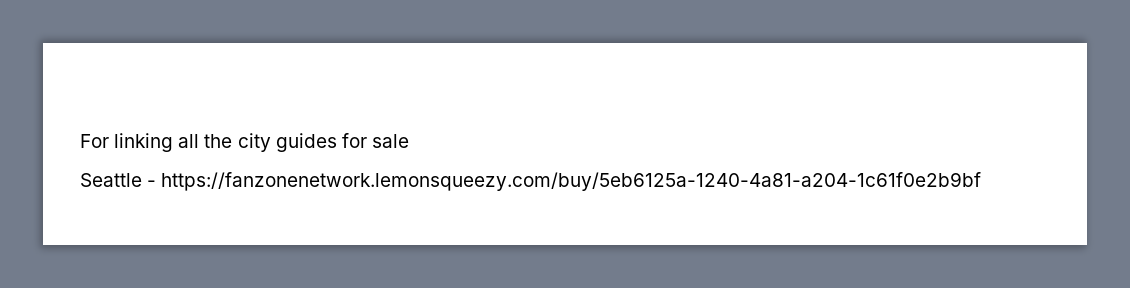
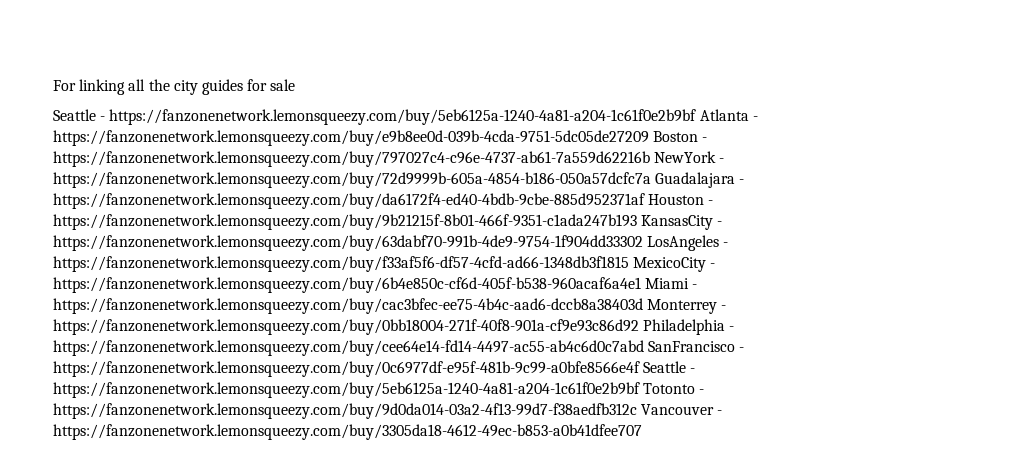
- Seattle - https://fanzonenetwork.lemonsqueezy.com/buy/5eb6125a-1240-4a81-a204-1c61f0e2b9bf
+ Seattle - https://fanzonenetwork.lemonsqueezy.com/buy/5eb6125a-1240-4a81-a204-1c61f0e2b9bf Atlanta - https://fanzonenetwork.lemonsqueezy.com/buy/e9b8ee0d-039b-4cda-9751-5dc05de27209 Boston - https://fanzonenetwork.lemonsqueezy.com/buy/797027c4-c96e-4737-ab61-7a559d62216b NewYork - https://fanzonenetwork.lemonsqueezy.com/buy/72d9999b-605a-4854-b186-050a57dcfc7a Guadalajara - https://fanzonenetwork.lemonsqueezy.com/buy/da6172f4-ed40-4bdb-9cbe-885d952371af Houston - https://fanzonenetwork.lemonsqueezy.com/buy/9b21215f-8b01-466f-9351-c1ada247b193 KansasCity - https://fanzonenetwork.lemonsqueezy.com/buy/63dabf70-991b-4de9-9754-1f904dd33302 LosAngeles - https://fanzonenetwork.lemonsqueezy.com/buy/f33af5f6-df57-4cfd-ad66-1348db3f1815 MexicoCity - https://fanzonenetwork.lemonsqueezy.com/buy/6b4e850c-cf6d-405f-b538-960acaf6a4e1 Miami - https://fanzonenetwork.lemonsqueezy.com/buy/cac3bfec-ee75-4b4c-aad6-dccb8a38403d Monterrey - https://fanzonenetwork.lemonsqueezy.com/buy/0bb18004-271f-40f8-901a-cf9e93c86d92 Philadelphia - https://fanzonenetwork.lemonsqueezy.com/buy/cee64e14-fd14-4497-ac55-ab4c6d0c7abd SanFrancisco - https://fanzonenetwork.lemonsqueezy.com/buy/0c6977df-e95f-481b-9c99-a0bfe8566e4f Seattle - https://fanzonenetwork.lemonsqueezy.com/buy/5eb6125a-1240-4a81-a204-1c61f0e2b9bf Totonto - https://fanzonenetwork.lemonsqueezy.com/buy/9d0da014-03a2-4f13-99d7-f38aedfb312c Vancouver - https://fanzonenetwork.lemonsqueezy.com/buy/3305da18-4612-49ec-b853-a0b41dfee707

